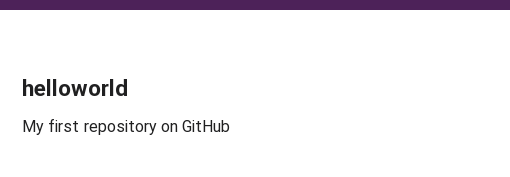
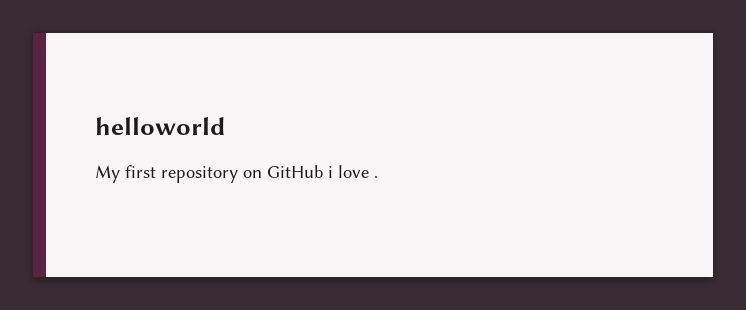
- My first repository on GitHub
+ My first repository on GitHub i love .

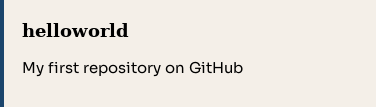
- My first repository on GitHub i love .
+ My first repository on GitHub

